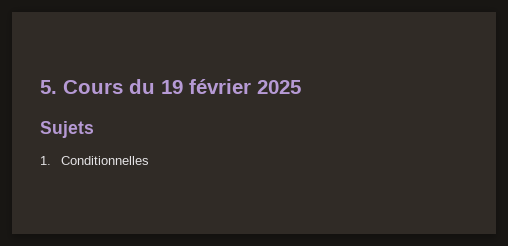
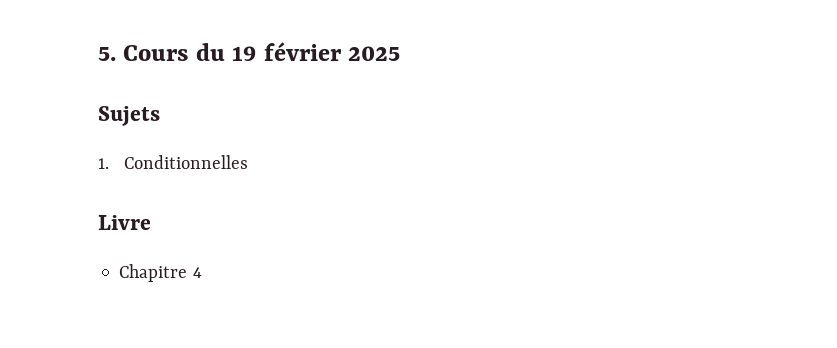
+ Livre
+ Chapitre 4

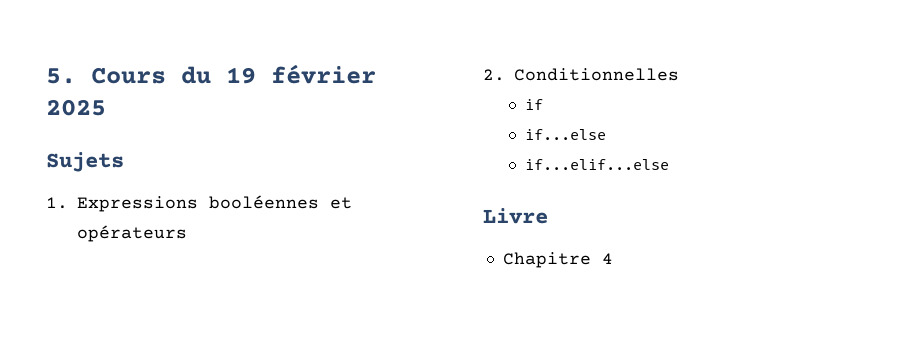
- 1. Conditionnelles
+ 1. Expressions booléennes et opérateurs
+ 2. Conditionnelles
+ if
+ if...else
+ if...elif...else

